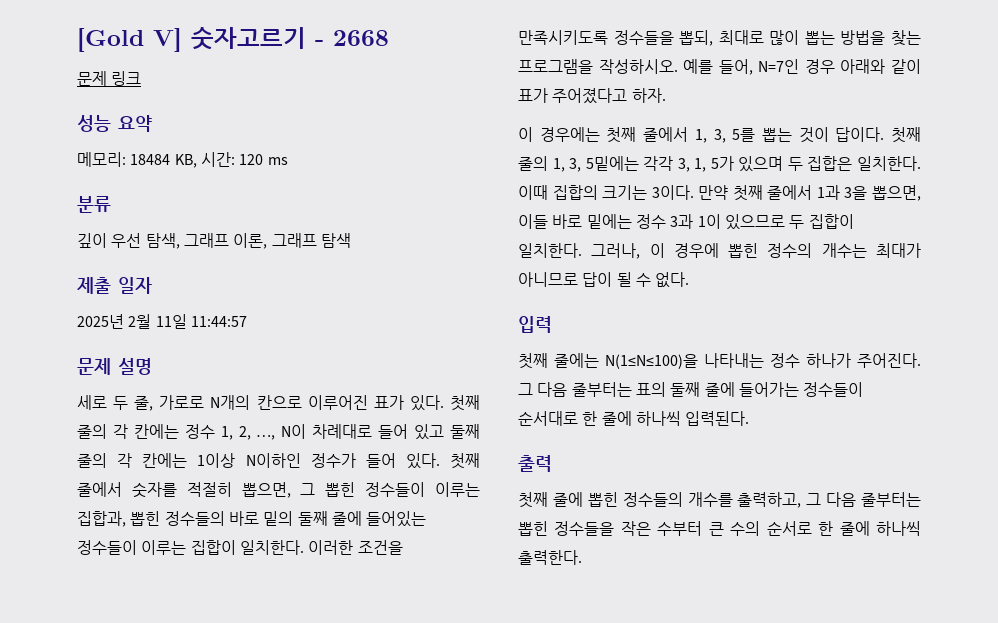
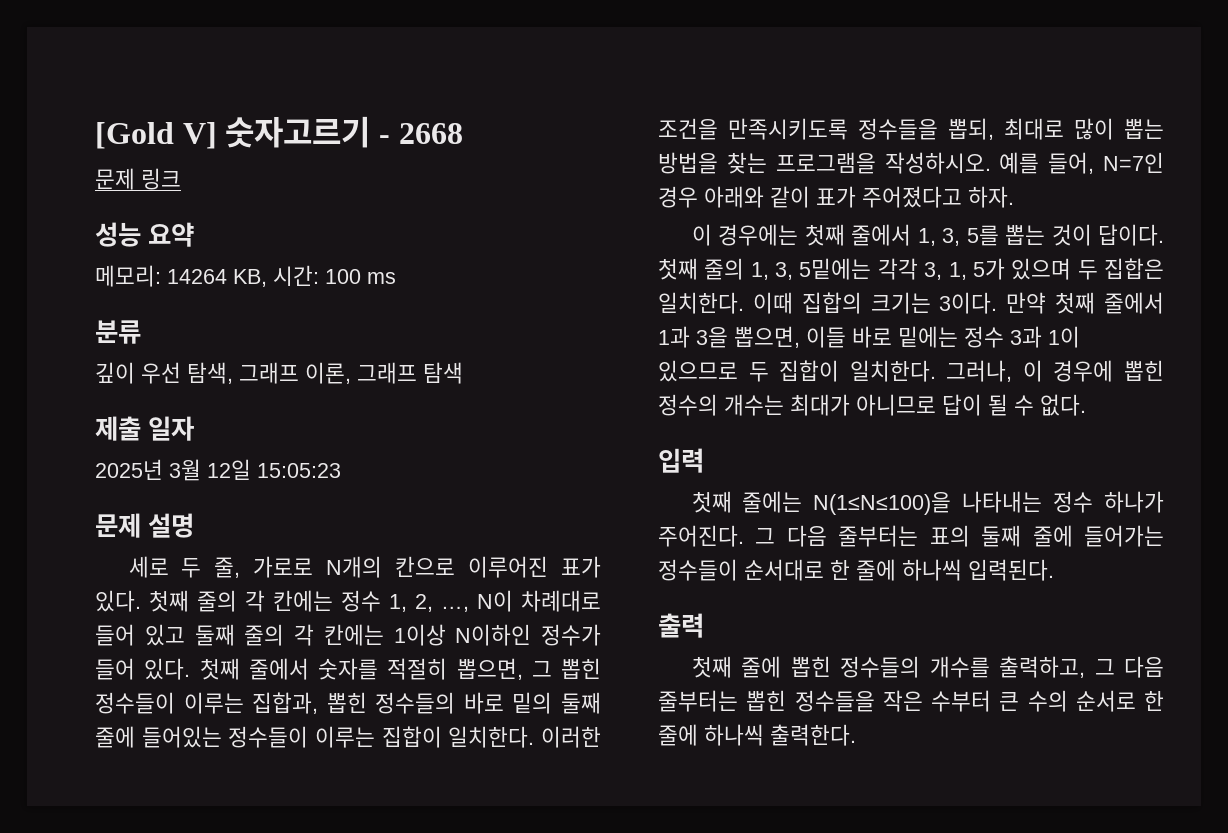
- 메모리: 18484 KB, 시간: 120 ms
+ 메모리: 14264 KB, 시간: 100 ms
- 2025년 2월 11일 11:44:57
+ 2025년 3월 12일 15:05:23

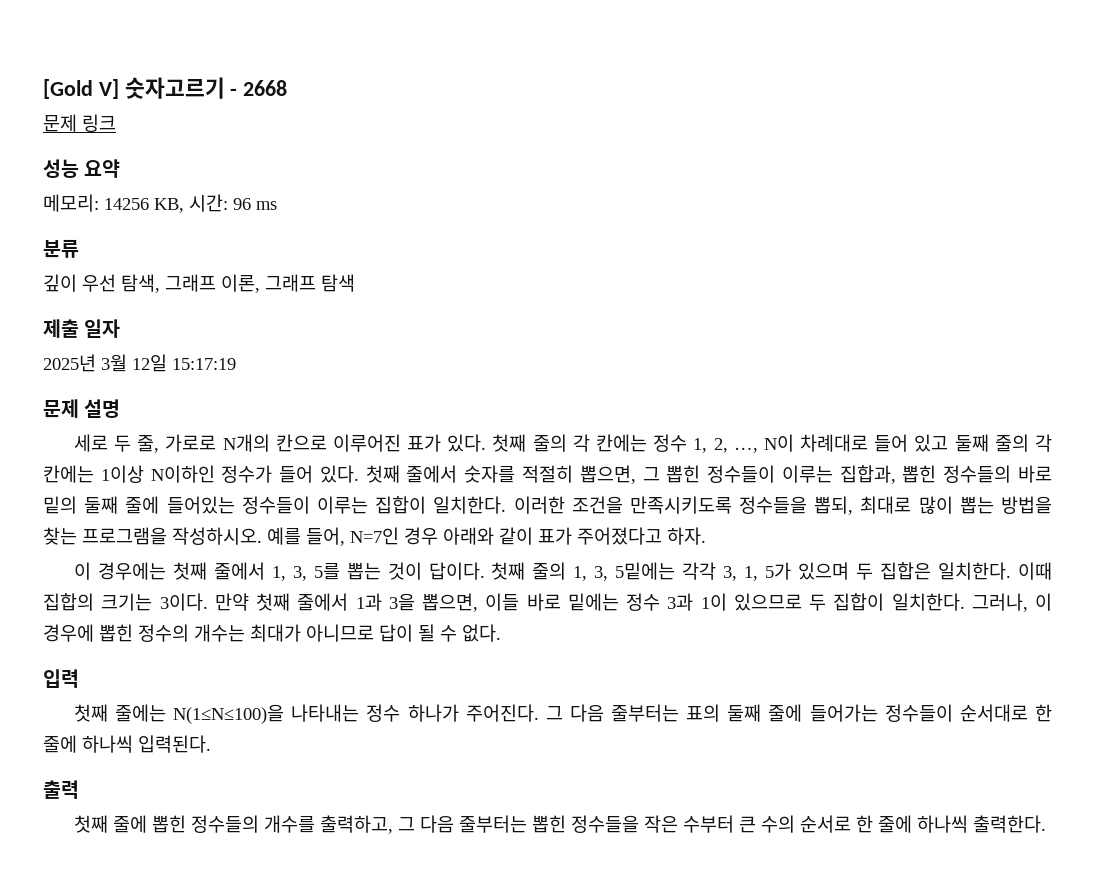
- 메모리: 14264 KB, 시간: 100 ms
+ 메모리: 14256 KB, 시간: 96 ms
- 2025년 3월 12일 15:05:23
+ 2025년 3월 12일 15:17:19

